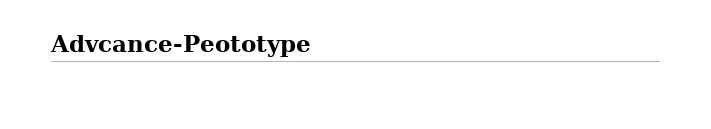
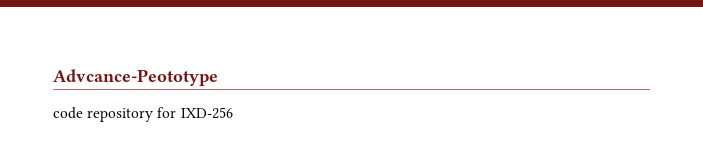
+ code repository for IXD-256

